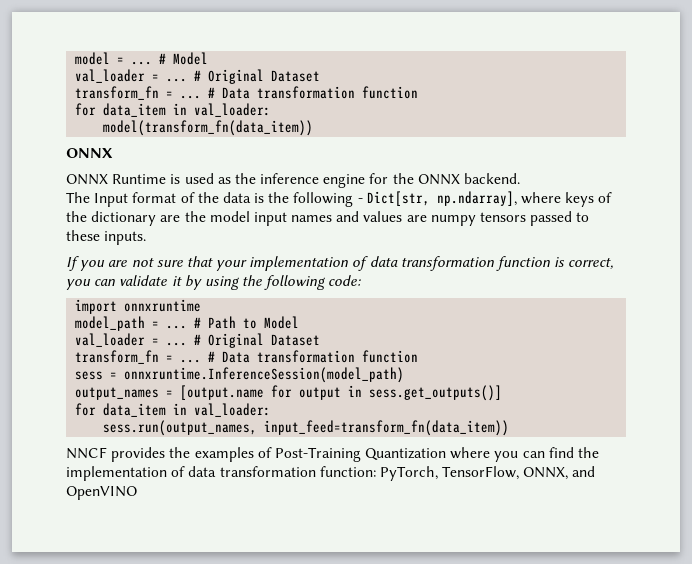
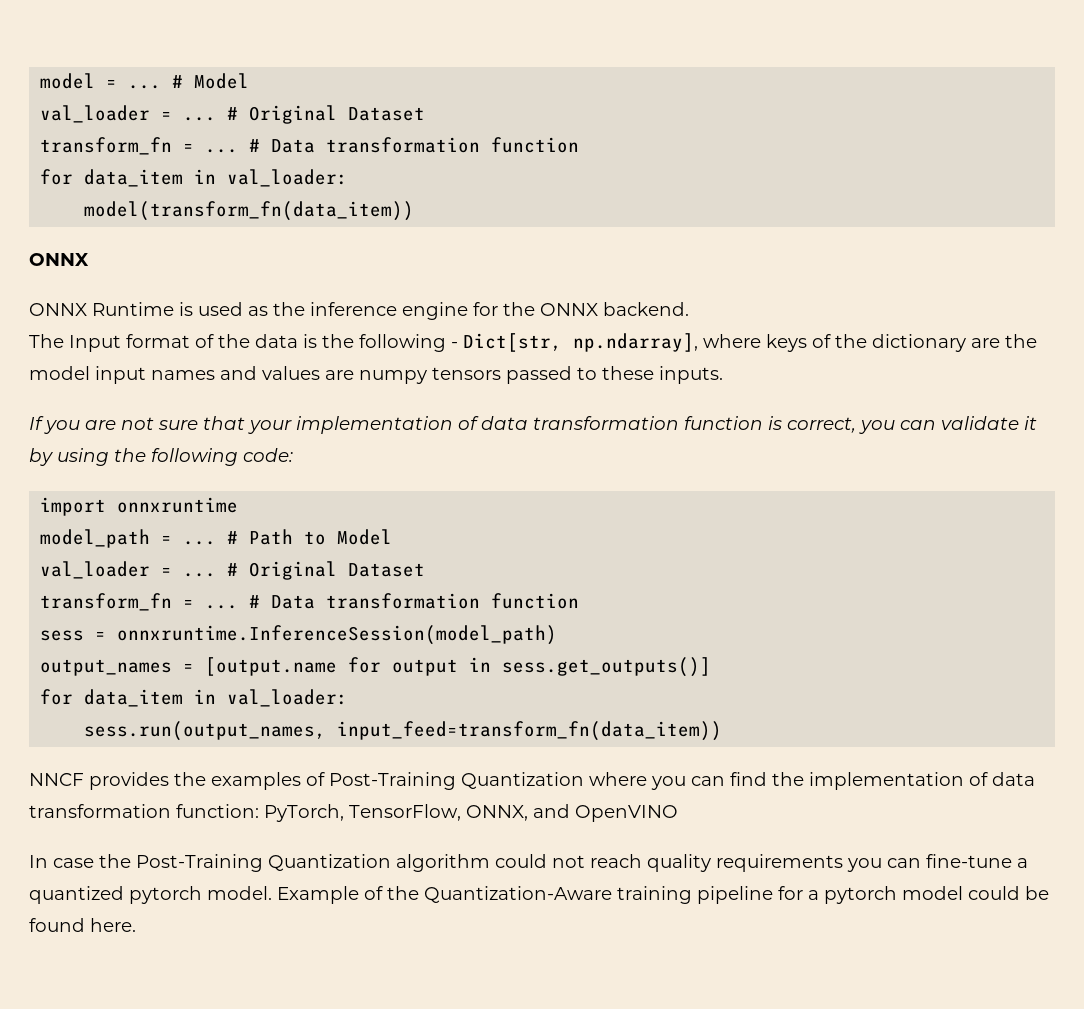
+ In case the Post-Training Quantization algorithm could not reach quality requirements you can fine-tune a quantized pytorch model. Example of the Quantization-Aware training pipeline for a pytorch model could be found here.

